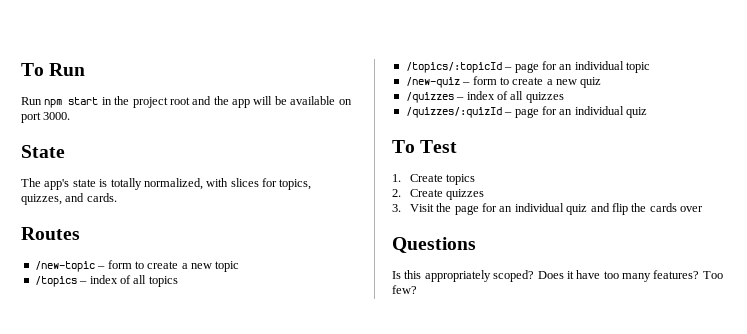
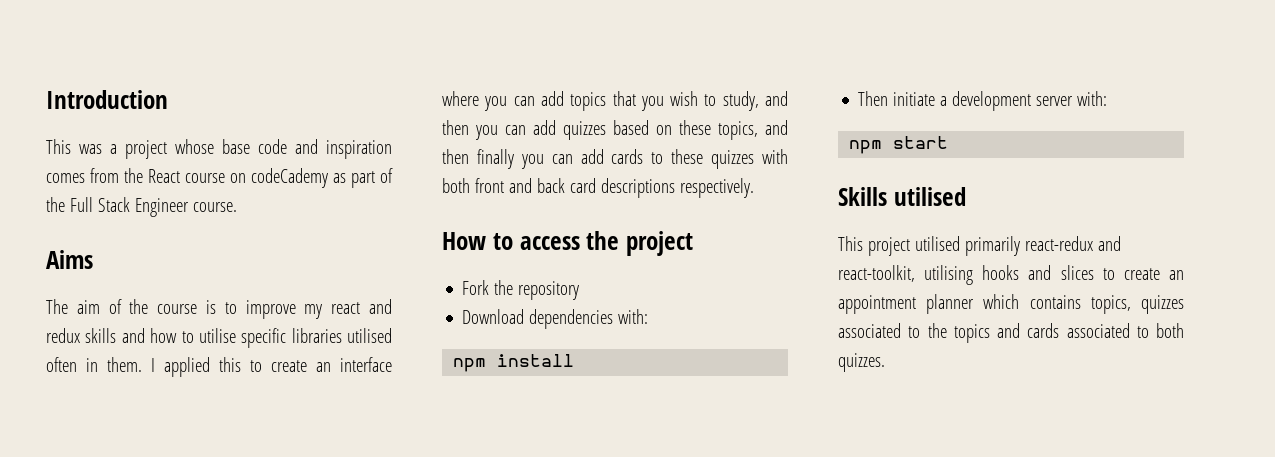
- To Run
- Run npm start in the project root and the app will be available on port 3000.
- State
- The app's state is totally normalized, with slices for topics, quizzes, and cards.
- Routes
- /new-topic – form to create a new topic
- /topics – index of all topics
- /topics/:topicId – page for an individual topic
- /new-quiz – form to create a new quiz
- /quizzes – index of all quizzes
- /quizzes/:quizId – page for an individual quiz
- To Test
- 1. Create topics
- 2. Create quizzes
- 3. Visit the page for an individual quiz and flip the cards over
- Questions
- Is this appropriately scoped? Does it have too many features? Too few?
+ Introduction
+ This was a project whose base code and inspiration comes from the React course on codeCademy as part of the Full Stack Engineer course.
+ Aims
+ The aim of the course is to improve my react and redux skills and how to utilise specific libraries utilised often in them. I applied this to create an interface where you can add topics that you wish to study, and then you can add quizzes based on these topics, and then finally you can add cards to these quizzes with both front and back card descriptions respectively.
+ How to access the project
+ Fork the repository
+ Download dependencies with:
+ npm install
+ Then initiate a development server with:
+ npm start
+ Skills utilised
+ This project utilised primarily react-redux and react-toolkit, utilising hooks and slices to create an appointment planner which contains topics, quizzes associated to the topics and cards associated to both quizzes.

